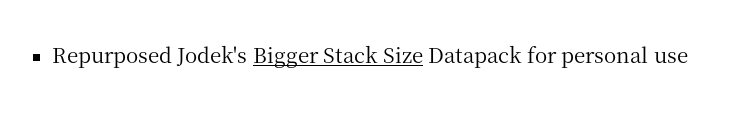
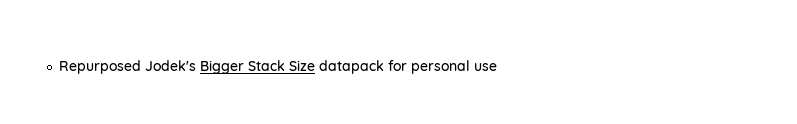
- Repurposed Jodek's Bigger Stack Size Datapack for personal use
+ Repurposed Jodek's Bigger Stack Size datapack for personal use

